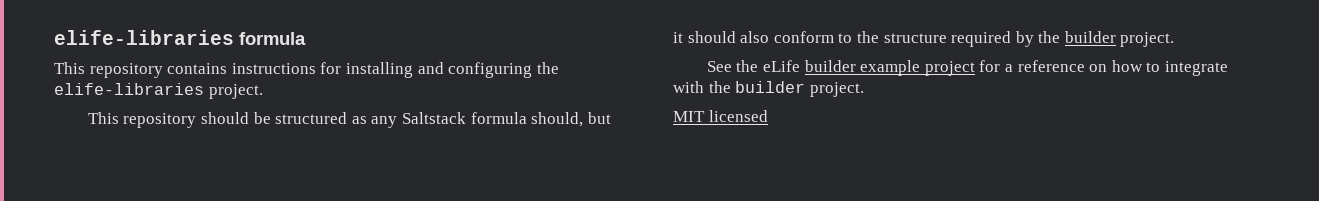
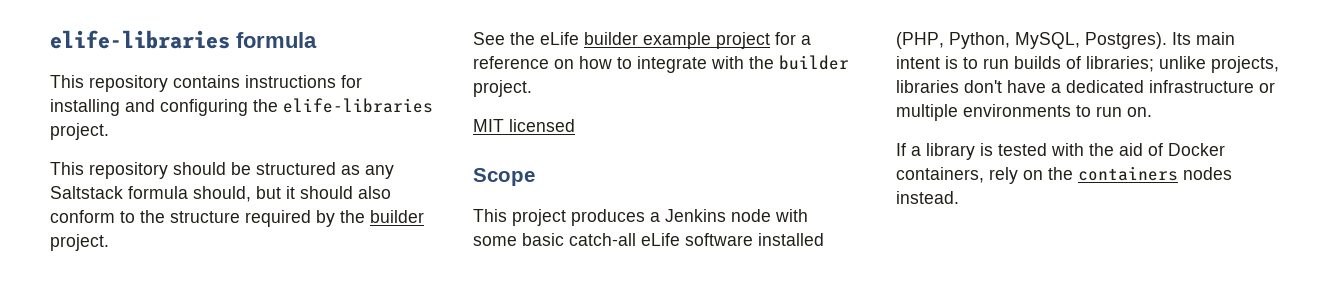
+ Scope
+ This project produces a Jenkins node with some basic catch-all eLife software installed (PHP, Python, MySQL, Postgres). Its main intent is to run builds of libraries; unlike projects, libraries don't have a dedicated infrastructure or multiple environments to run on.
+ If a library is tested with the aid of Docker containers, rely on the containers nodes instead.

